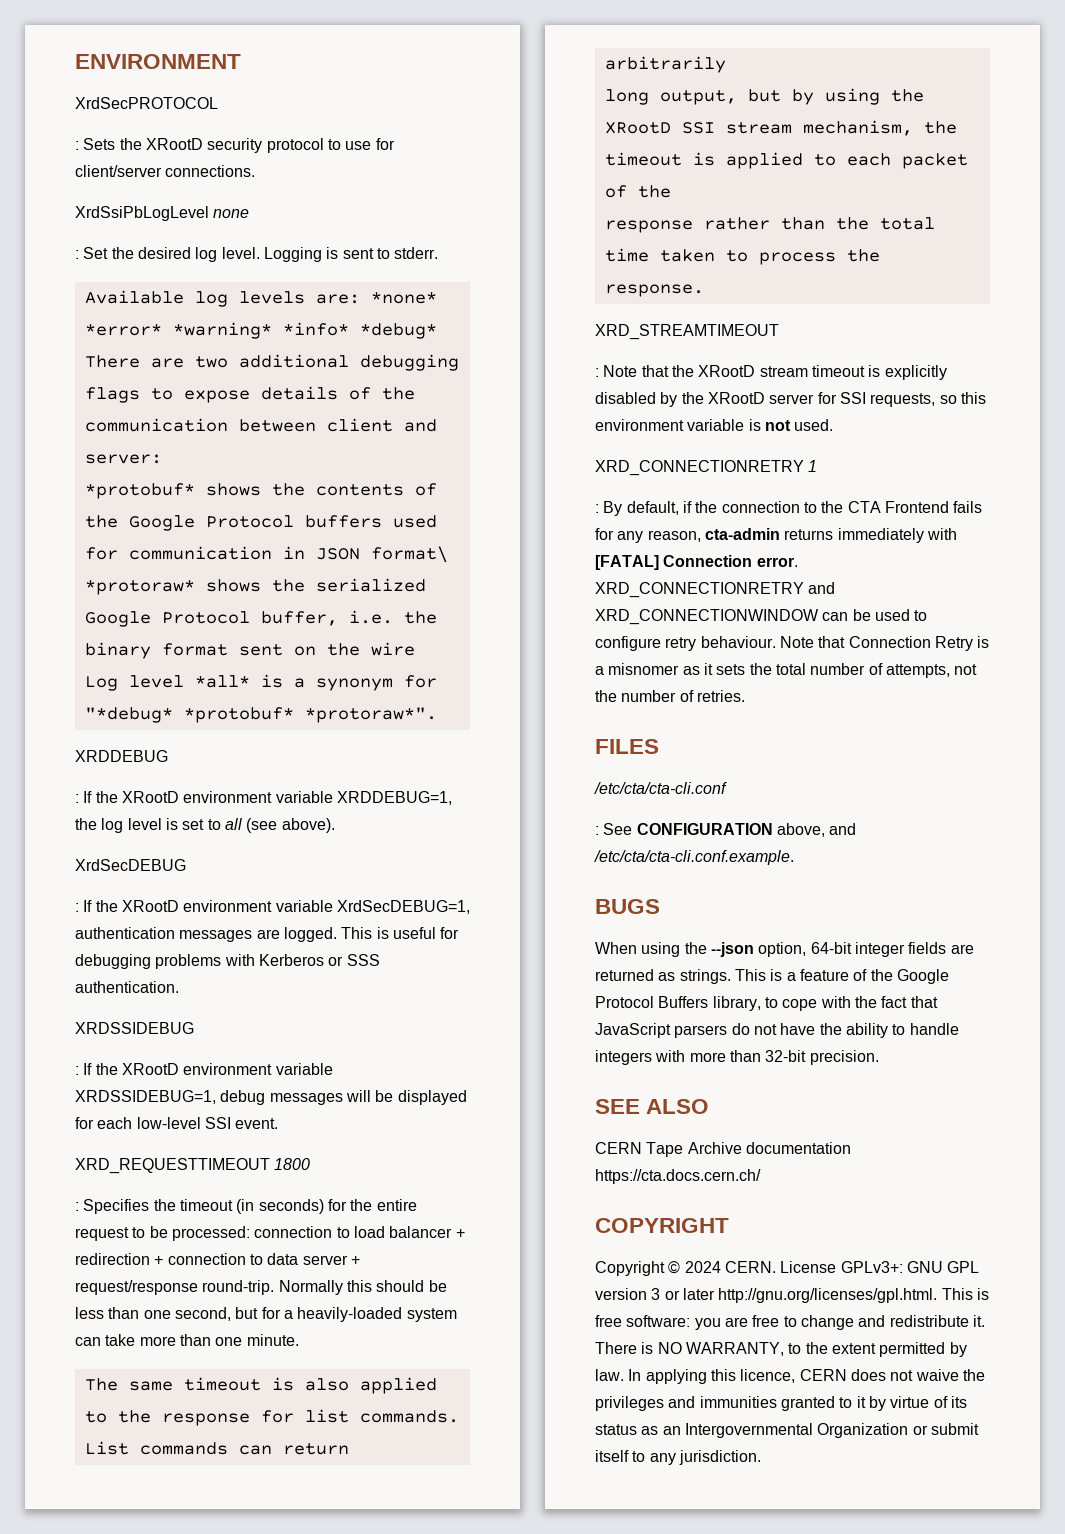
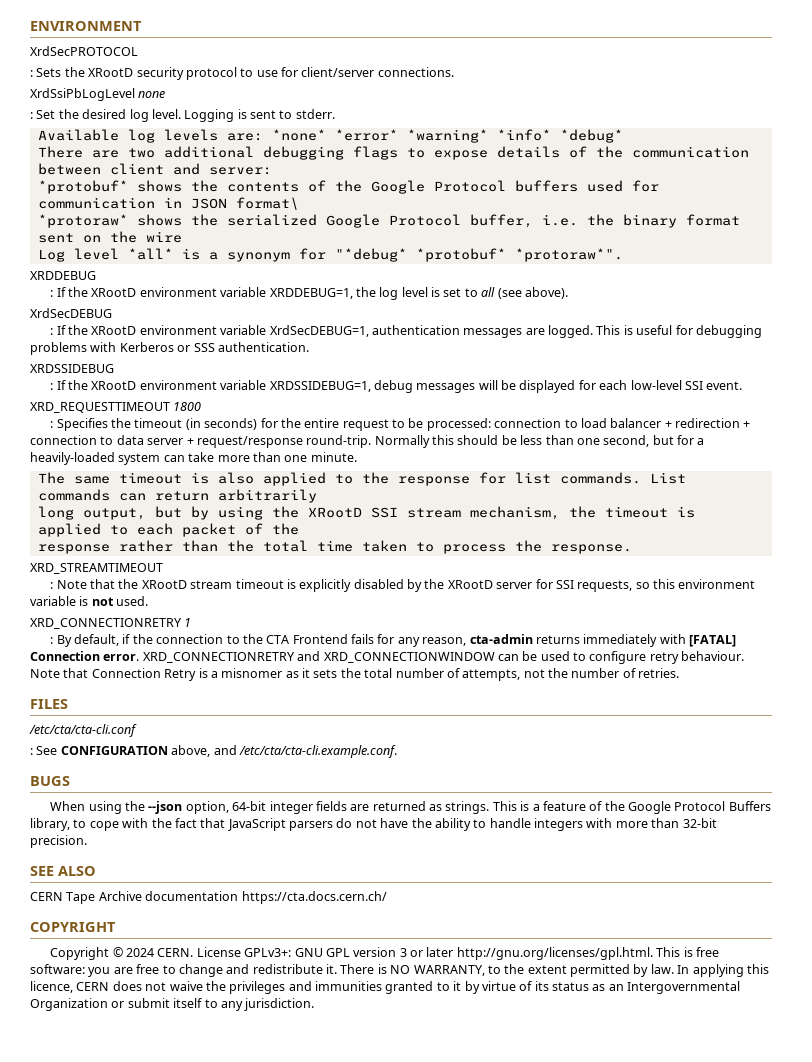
- : See CONFIGURATION above, and /etc/cta/cta-cli.conf.example.
+ : See CONFIGURATION above, and /etc/cta/cta-cli.example.conf.

